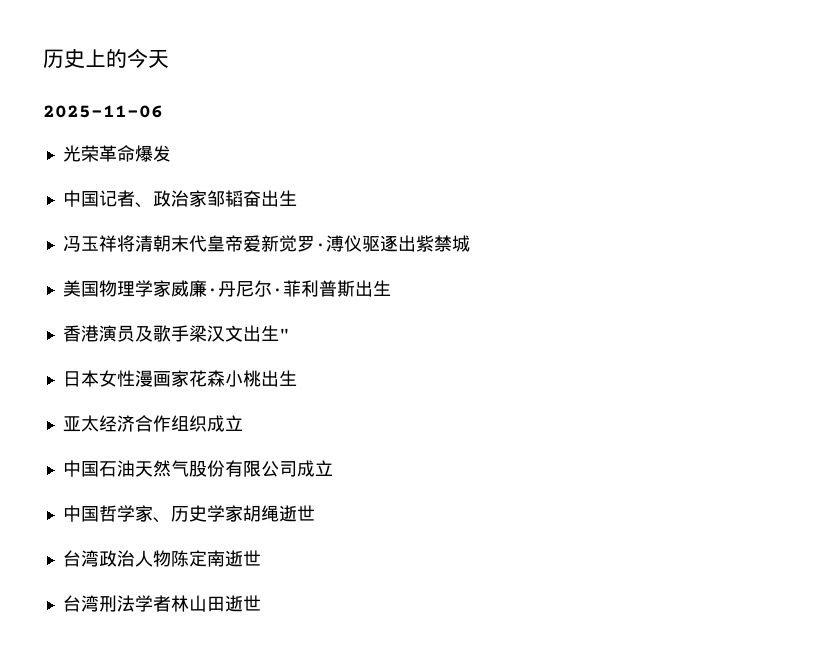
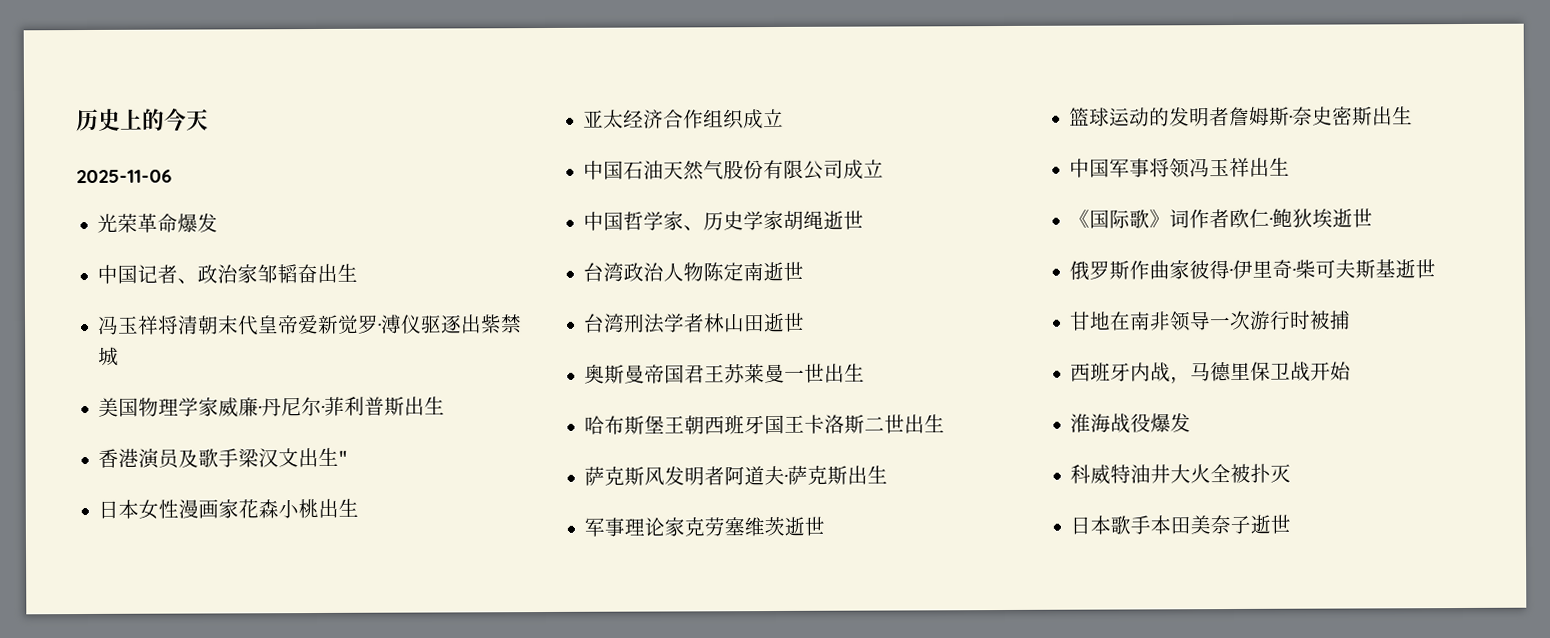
+ 奥斯曼帝国君王苏莱曼一世出生
+ 哈布斯堡王朝西班牙国王卡洛斯二世出生
+ 萨克斯风发明者阿道夫·萨克斯出生
+ 军事理论家克劳塞维茨逝世
+ 篮球运动的发明者詹姆斯·奈史密斯出生
+ 中国军事将领冯玉祥出生
+ 《国际歌》词作者欧仁·鲍狄埃逝世
+ 俄罗斯作曲家彼得·伊里奇·柴可夫斯基逝世
+ 甘地在南非领导一次游行时被捕
+ 西班牙内战，马德里保卫战开始
+ 淮海战役爆发
+ 科威特油井大火全被扑灭
+ 日本歌手本田美奈子逝世

